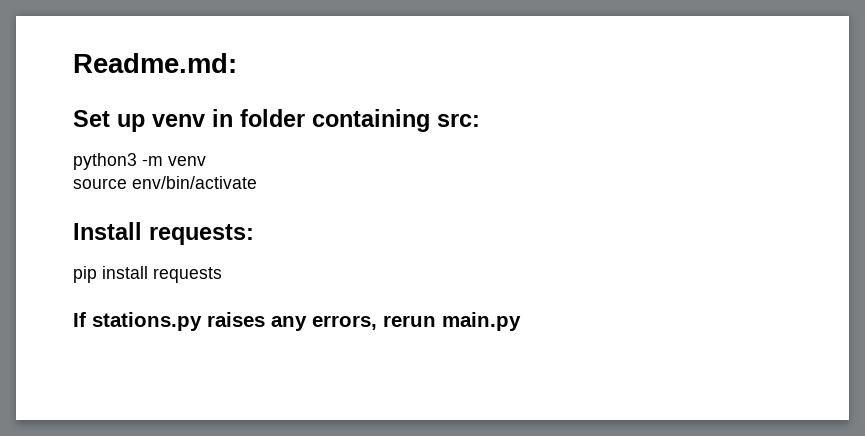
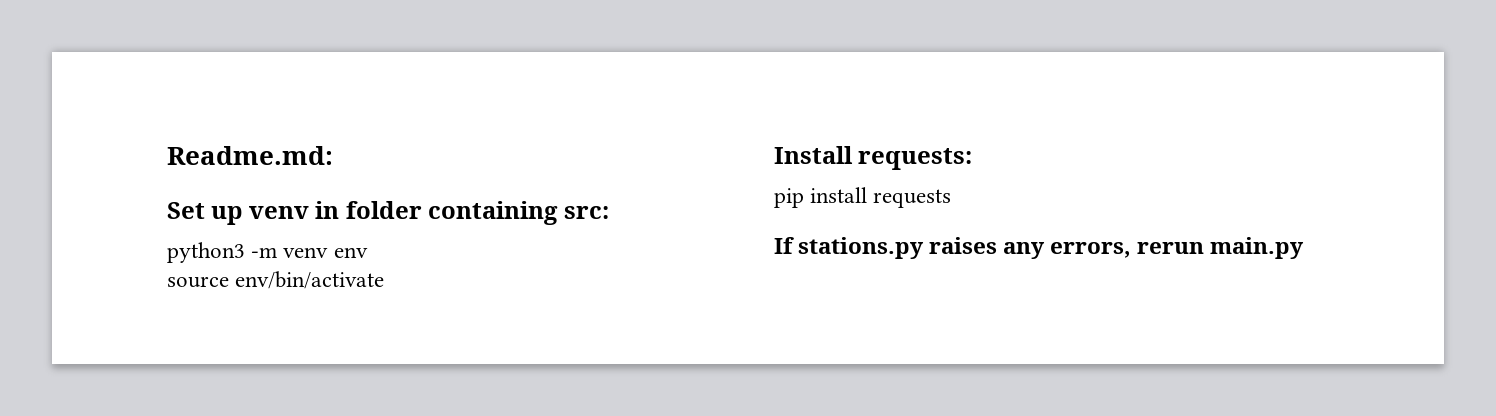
- python3 -m venv
+ python3 -m venv env

